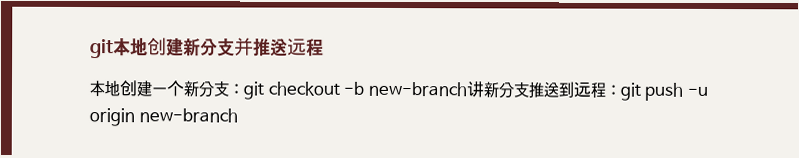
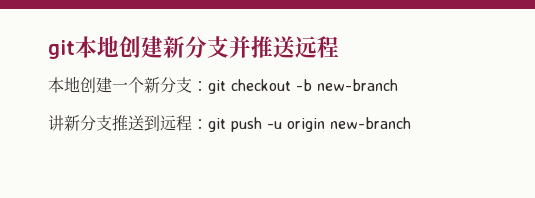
- 本地创建一个新分支：git checkout -b new-branch讲新分支推送到远程：git push -u origin new-branch
+ 本地创建一个新分支：git checkout -b new-branch
+ 讲新分支推送到远程：git push -u origin new-branch

